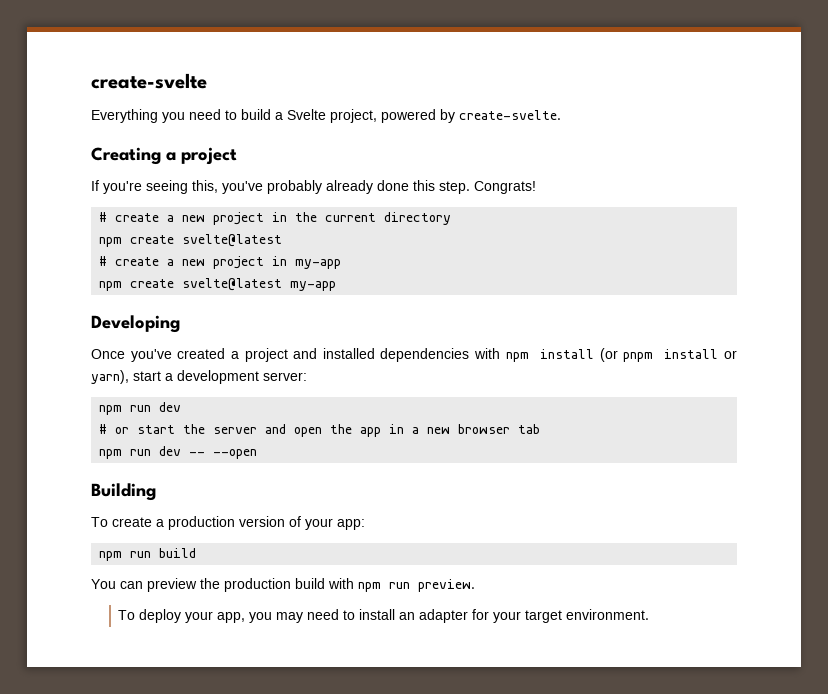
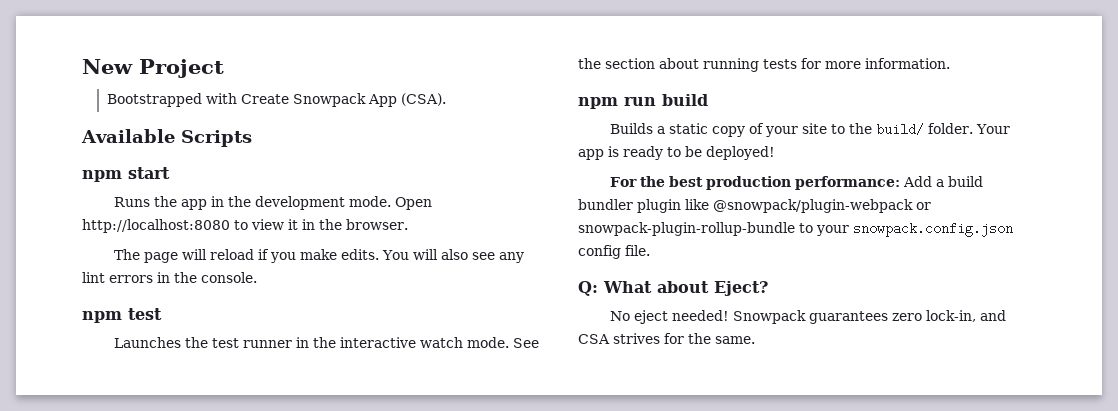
- create-svelte
- Everything you need to build a Svelte project, powered by create-svelte.
- Creating a project
- If you're seeing this, you've probably already done this step. Congrats!
- # create a new project in the current directory
- npm create svelte@latest
- # create a new project in my-app
- npm create svelte@latest my-app
- Developing
- Once you've created a project and installed dependencies with npm install (or pnpm install or yarn), start a development server:
- npm run dev
- # or start the server and open the app in a new browser tab
- npm run dev -- --open
- Building
- To create a production version of your app:
+ New Project
+ Bootstrapped with Create Snowpack App (CSA).
+ Available Scripts
+ npm start
+ Runs the app in the development mode. Open http://localhost:8080 to view it in the browser.
+ The page will reload if you make edits. You will also see any lint errors in the console.
+ npm test
+ Launches the test runner in the interactive watch mode. See the section about running tests for more information.
  npm run build
- You can preview the production build with npm run preview.
- To deploy your app, you may need to install an adapter for your target environment.
+ Builds a static copy of your site to the build/ folder. Your app is ready to be deployed!
+ For the best production performance: Add a build bundler plugin like @snowpack/plugin-webpack or snowpack-plugin-rollup-bundle to your snowpack.config.json config file.
+ Q: What about Eject?
+ No eject needed! Snowpack guarantees zero lock-in, and CSA strives for the same.

